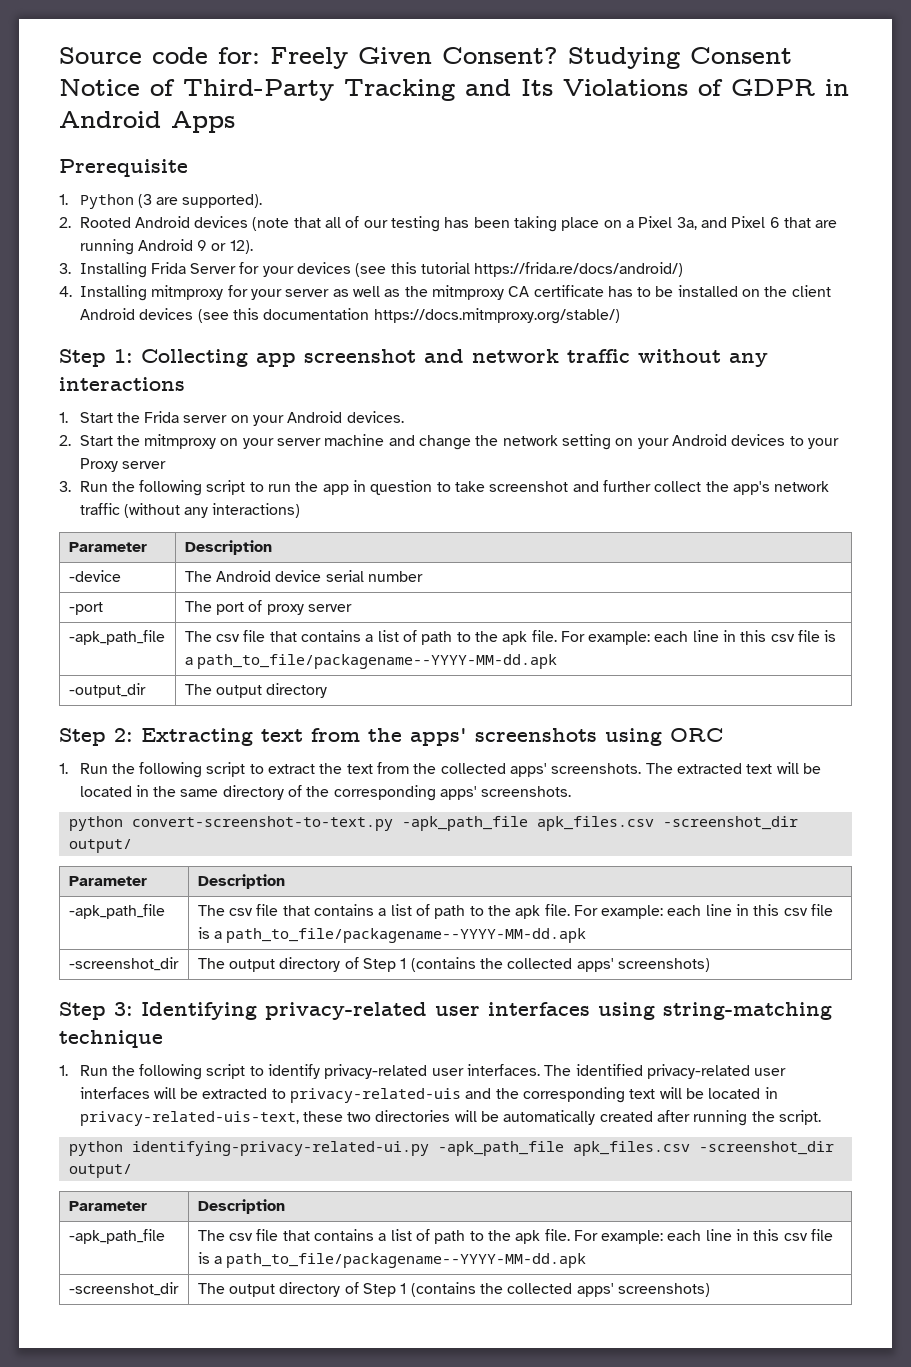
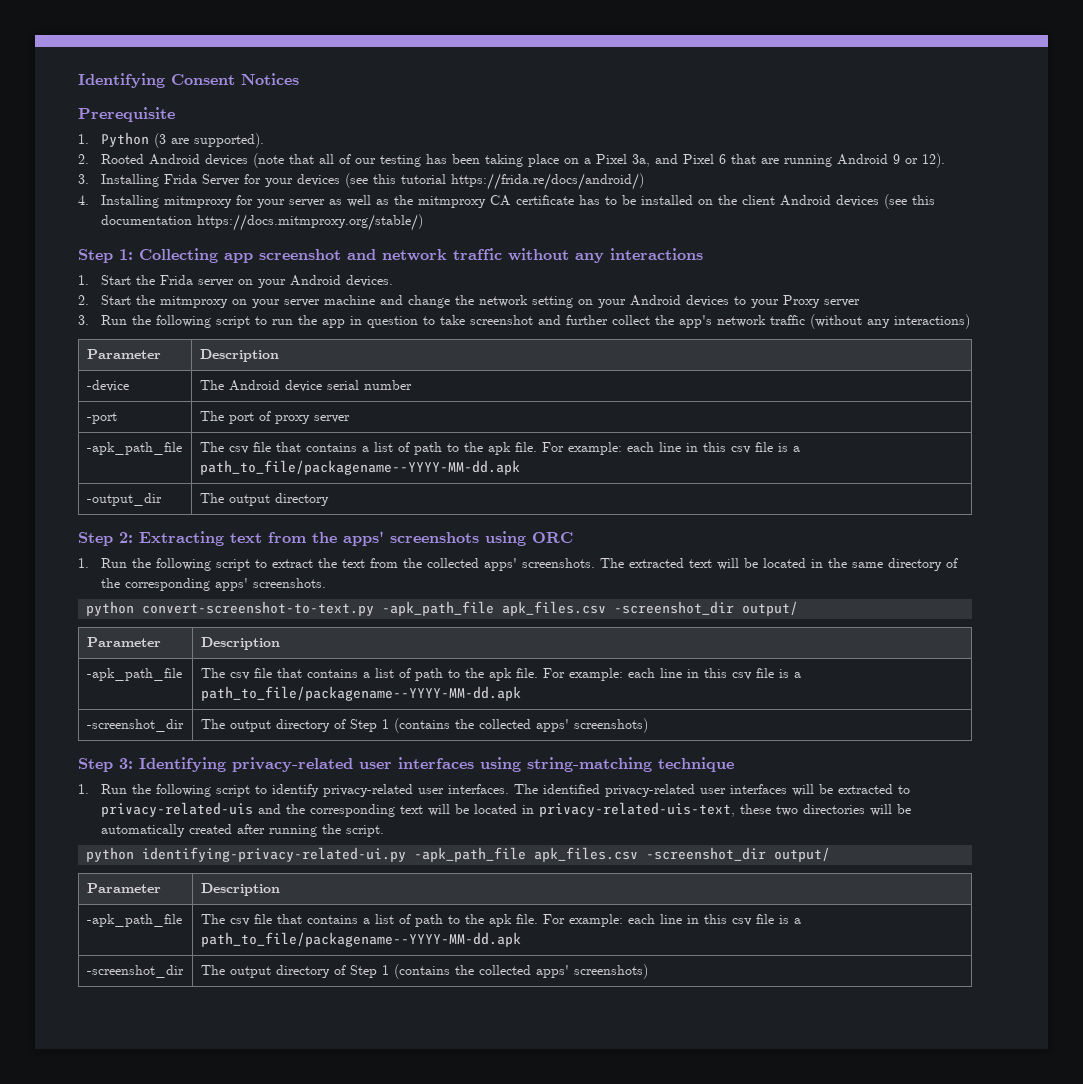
- Source code for: Freely Given Consent? Studying Consent Notice of Third-Party Tracking and Its Violations of GDPR in Android Apps
+ Identifying Consent Notices

